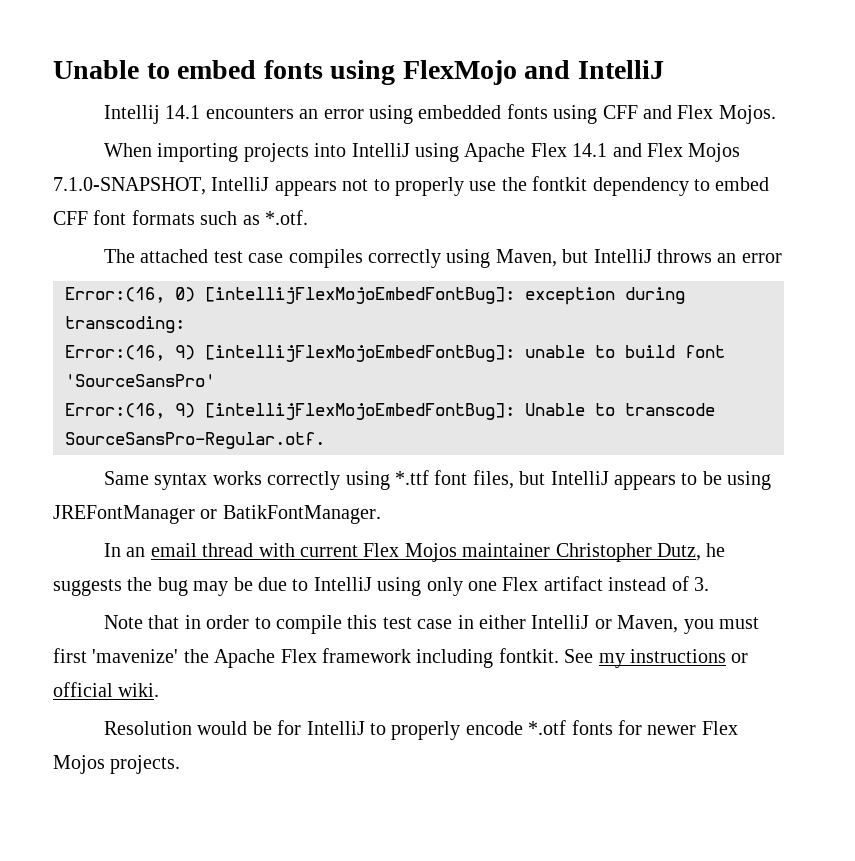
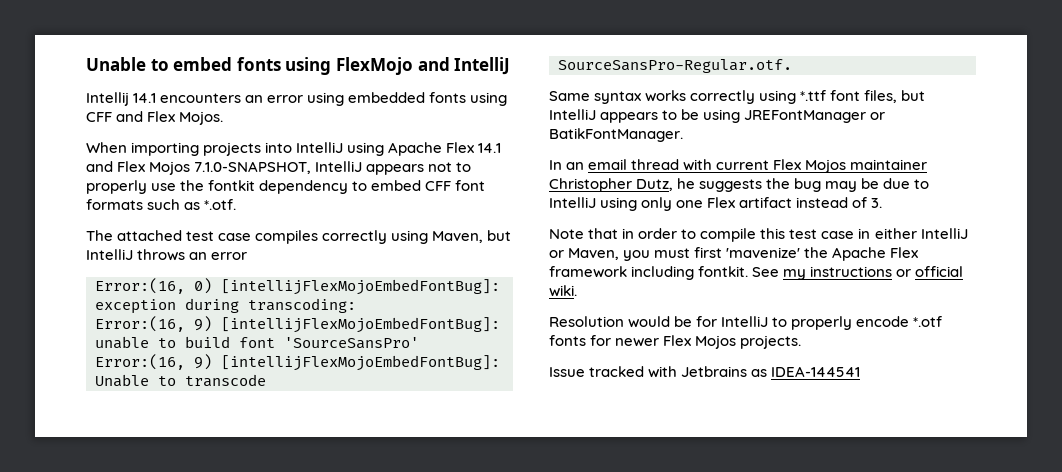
+ Issue tracked with Jetbrains as IDEA-144541

